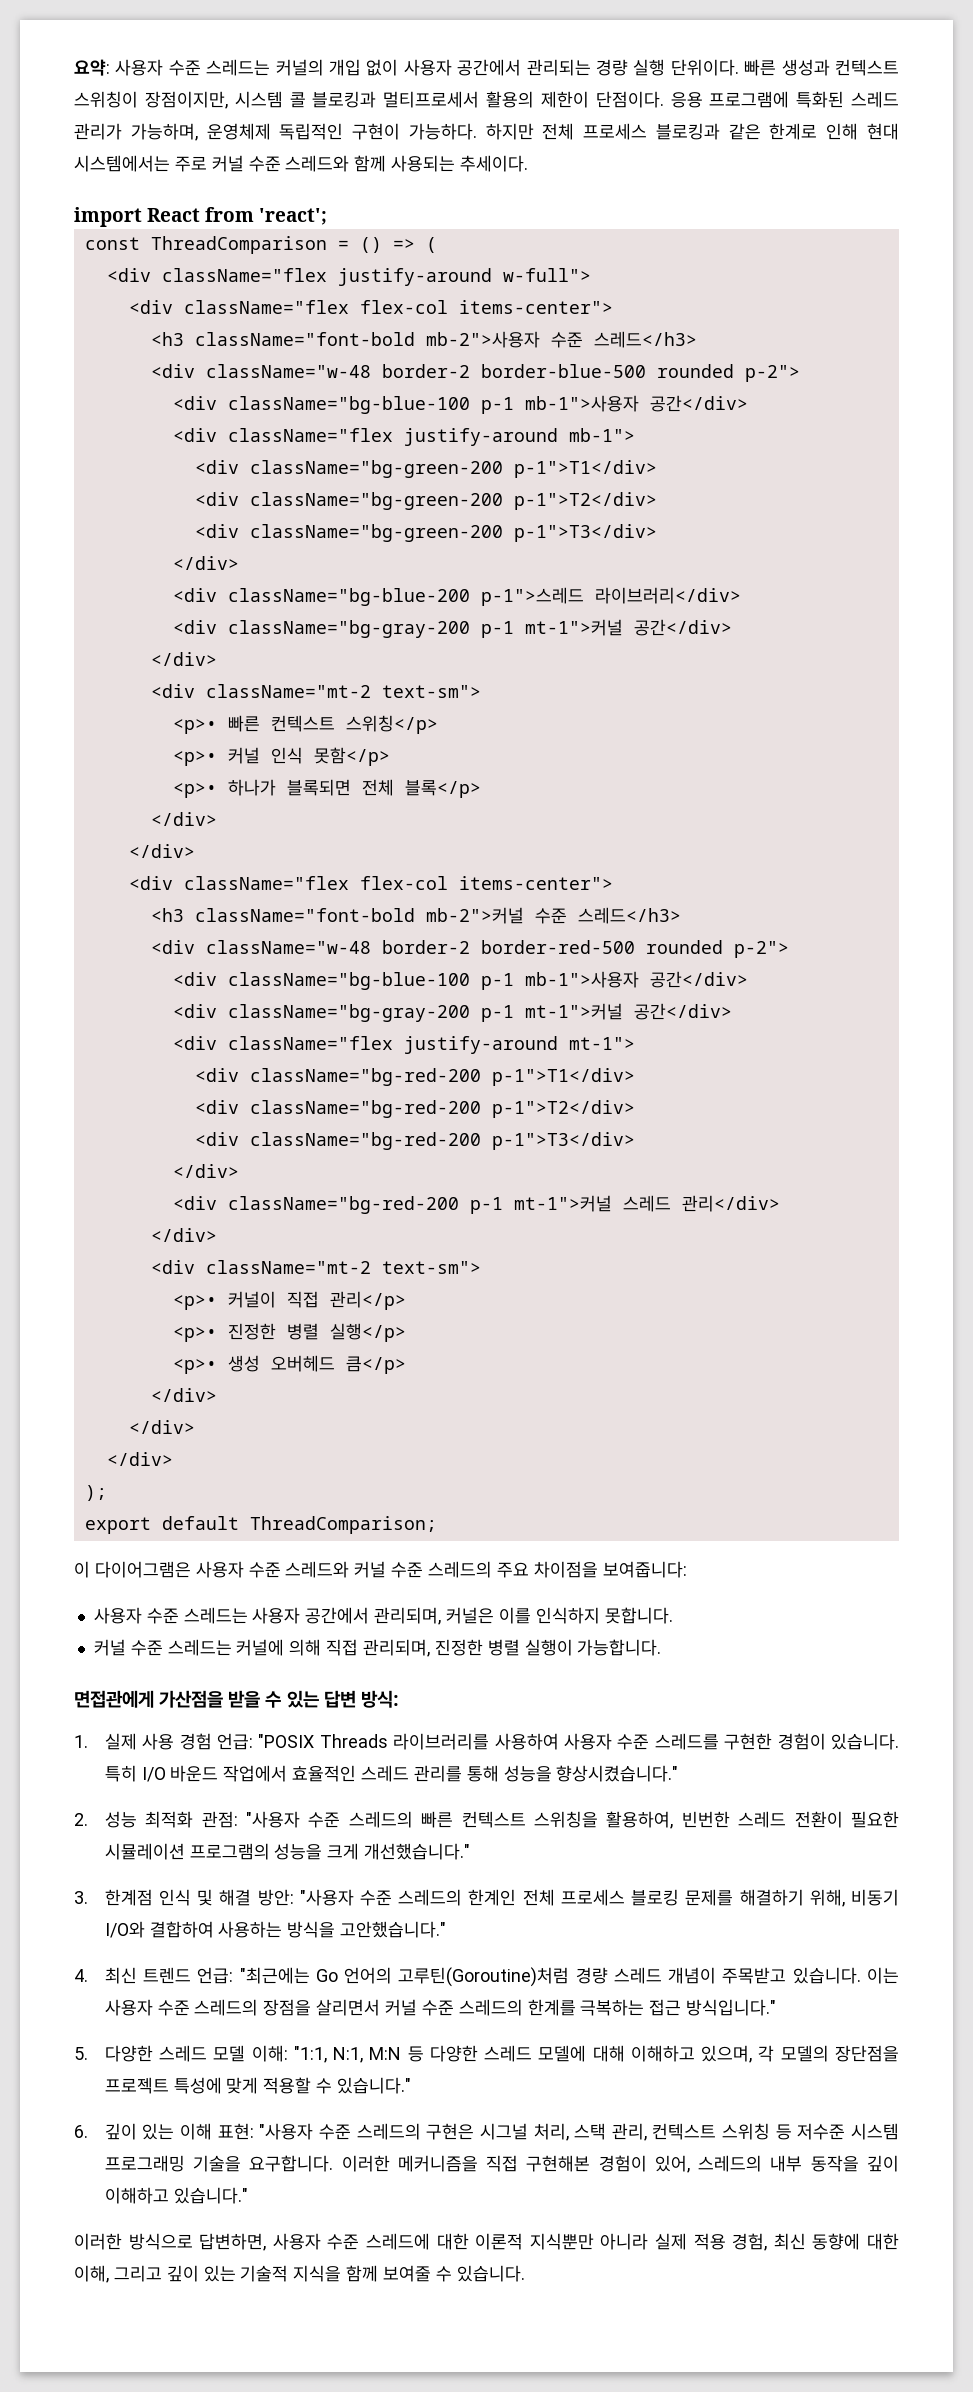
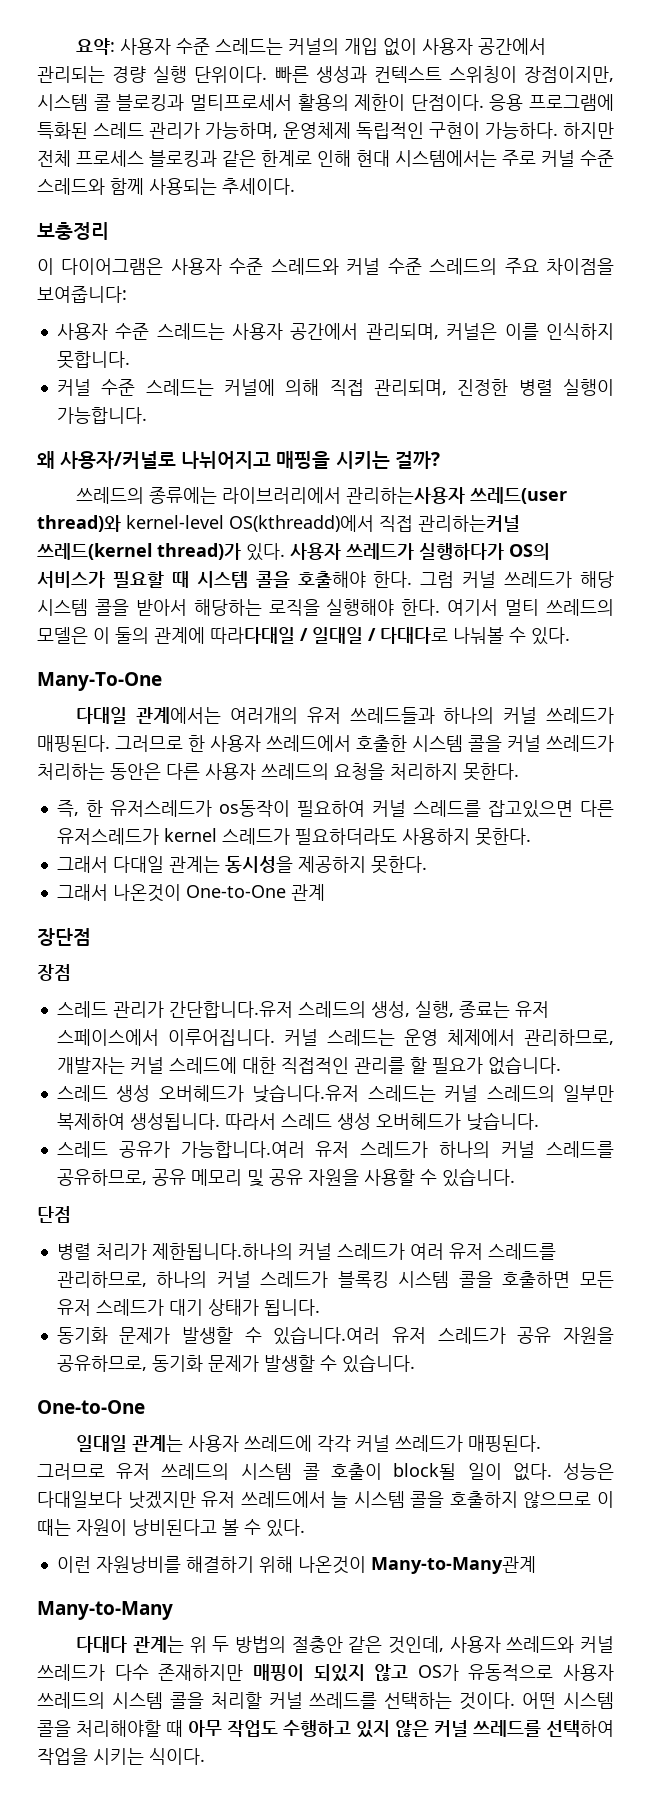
- import React from 'react';
- const ThreadComparison = () => (
- <div className="flex justify-around w-full">
- <div className="flex flex-col items-center">
- <h3 className="font-bold mb-2">사용자 수준 스레드</h3>
- <div className="w-48 border-2 border-blue-500 rounded p-2">
- <div className="bg-blue-100 p-1 mb-1">사용자 공간</div>
- <div className="flex justify-around mb-1">
- <div className="bg-green-200 p-1">T1</div>
- <div className="bg-green-200 p-1">T2</div>
- <div className="bg-green-200 p-1">T3</div>
- </div>
- <div className="bg-blue-200 p-1">스레드 라이브러리</div>
- <div className="bg-gray-200 p-1 mt-1">커널 공간</div>
- </div>
- <div className="mt-2 text-sm">
- <p>• 빠른 컨텍스트 스위칭</p>
- <p>• 커널 인식 못함</p>
- <p>• 하나가 블록되면 전체 블록</p>
- </div>
- </div>
- <div className="flex flex-col items-center">
- <h3 className="font-bold mb-2">커널 수준 스레드</h3>
- <div className="w-48 border-2 border-red-500 rounded p-2">
- <div className="bg-blue-100 p-1 mb-1">사용자 공간</div>
- <div className="bg-gray-200 p-1 mt-1">커널 공간</div>
- <div className="flex justify-around mt-1">
- <div className="bg-red-200 p-1">T1</div>
- <div className="bg-red-200 p-1">T2</div>
- <div className="bg-red-200 p-1">T3</div>
- </div>
- <div className="bg-red-200 p-1 mt-1">커널 스레드 관리</div>
- </div>
- <div className="mt-2 text-sm">
- <p>• 커널이 직접 관리</p>
- <p>• 진정한 병렬 실행</p>
- <p>• 생성 오버헤드 큼</p>
- </div>
- </div>
- </div>
- );
- export default ThreadComparison;
+ 보충정리
- 면접관에게 가산점을 받을 수 있는 답변 방식:
- 1. 실제 사용 경험 언급: "POSIX Threads 라이브러리를 사용하여 사용자 수준 스레드를 구현한 경험이 있습니다. 특히 I/O 바운드 작업에서 효율적인 스레드 관리를 통해 성능을 향상시켰습니다."
- 2. 성능 최적화 관점: "사용자 수준 스레드의 빠른 컨텍스트 스위칭을 활용하여, 빈번한 스레드 전환이 필요한 시뮬레이션 프로그램의 성능을 크게 개선했습니다."
- 3. 한계점 인식 및 해결 방안: "사용자 수준 스레드의 한계인 전체 프로세스 블로킹 문제를 해결하기 위해, 비동기 I/O와 결합하여 사용하는 방식을 고안했습니다."
- 4. 최신 트렌드 언급: "최근에는 Go 언어의 고루틴(Goroutine)처럼 경량 스레드 개념이 주목받고 있습니다. 이는 사용자 수준 스레드의 장점을 살리면서 커널 수준 스레드의 한계를 극복하는 접근 방식입니다."
- 5. 다양한 스레드 모델 이해: "1:1, N:1, M:N 등 다양한 스레드 모델에 대해 이해하고 있으며, 각 모델의 장단점을 프로젝트 특성에 맞게 적용할 수 있습니다."
- 6. 깊이 있는 이해 표현: "사용자 수준 스레드의 구현은 시그널 처리, 스택 관리, 컨텍스트 스위칭 등 저수준 시스템 프로그래밍 기술을 요구합니다. 이러한 메커니즘을 직접 구현해본 경험이 있어, 스레드의 내부 동작을 깊이 이해하고 있습니다."
- 이러한 방식으로 답변하면, 사용자 수준 스레드에 대한 이론적 지식뿐만 아니라 실제 적용 경험, 최신 동향에 대한 이해, 그리고 깊이 있는 기술적 지식을 함께 보여줄 수 있습니다.
+ 왜 사용자/커널로 나뉘어지고 매핑을 시키는 걸까?
+ 쓰레드의 종류에는 라이브러리에서 관리하는사용자 쓰레드(user thread)와 kernel-level OS(kthreadd)에서 직접 관리하는커널 쓰레드(kernel thread)가 있다. 사용자 쓰레드가 실행하다가 OS의 서비스가 필요할 때 시스템 콜을 호출해야 한다. 그럼 커널 쓰레드가 해당 시스템 콜을 받아서 해당하는 로직을 실행해야 한다. 여기서 멀티 쓰레드의 모델은 이 둘의 관계에 따라다대일 / 일대일 / 다대다로 나눠볼 수 있다.
+ Many-To-One
+ 다대일 관계에서는 여러개의 유저 쓰레드들과 하나의 커널 쓰레드가 매핑된다. 그러므로 한 사용자 쓰레드에서 호출한 시스템 콜을 커널 쓰레드가 처리하는 동안은 다른 사용자 쓰레드의 요청을 처리하지 못한다.
+ 즉, 한 유저스레드가 os동작이 필요하여 커널 스레드를 잡고있으면 다른 유저스레드가 kernel 스레드가 필요하더라도 사용하지 못한다.
+ 그래서 다대일 관계는 동시성을 제공하지 못한다.
+ 그래서 나온것이 One-to-One 관계
+ 장단점
+ 장점
+ 스레드 관리가 간단합니다.유저 스레드의 생성, 실행, 종료는 유저 스페이스에서 이루어집니다. 커널 스레드는 운영 체제에서 관리하므로, 개발자는 커널 스레드에 대한 직접적인 관리를 할 필요가 없습니다.
+ 스레드 생성 오버헤드가 낮습니다.유저 스레드는 커널 스레드의 일부만 복제하여 생성됩니다. 따라서 스레드 생성 오버헤드가 낮습니다.
+ 스레드 공유가 가능합니다.여러 유저 스레드가 하나의 커널 스레드를 공유하므로, 공유 메모리 및 공유 자원을 사용할 수 있습니다.
+ 단점
+ 병렬 처리가 제한됩니다.하나의 커널 스레드가 여러 유저 스레드를 관리하므로, 하나의 커널 스레드가 블록킹 시스템 콜을 호출하면 모든 유저 스레드가 대기 상태가 됩니다.
+ 동기화 문제가 발생할 수 있습니다.여러 유저 스레드가 공유 자원을 공유하므로, 동기화 문제가 발생할 수 있습니다.
+ One-to-One
+ 일대일 관계는 사용자 쓰레드에 각각 커널 쓰레드가 매핑된다. 그러므로 유저 쓰레드의 시스템 콜 호출이 block될 일이 없다. 성능은 다대일보다 낫겠지만 유저 쓰레드에서 늘 시스템 콜을 호출하지 않으므로 이 때는 자원이 낭비된다고 볼 수 있다.
+ 이런 자원낭비를 해결하기 위해 나온것이 Many-to-Many관계
+ Many-to-Many
+ 다대다 관계는 위 두 방법의 절충안 같은 것인데, 사용자 쓰레드와 커널 쓰레드가 다수 존재하지만 매핑이 되있지 않고 OS가 유동적으로 사용자 쓰레드의 시스템 콜을 처리할 커널 쓰레드를 선택하는 것이다. 어떤 시스템 콜을 처리해야할 때 아무 작업도 수행하고 있지 않은 커널 쓰레드를 선택하여 작업을 시키는 식이다.

